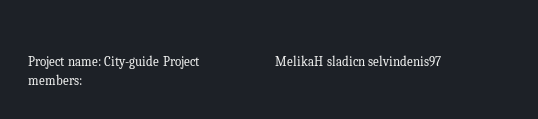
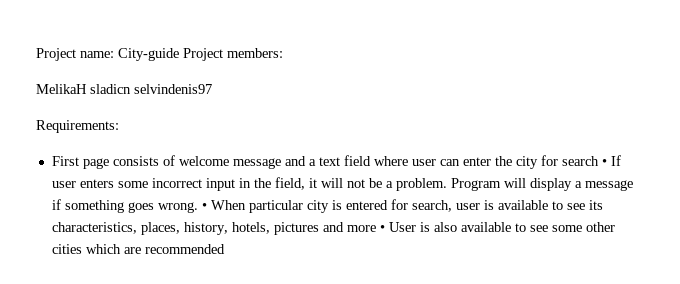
+ Requirements:
+ First page consists of welcome message and a text field where user can enter the city for search • If user enters some incorrect input in the field, it will not be a problem. Program will display a message if something goes wrong. • When particular city is entered for search, user is available to see its characteristics, places, history, hotels, pictures and more • User is also available to see some other cities which are recommended

